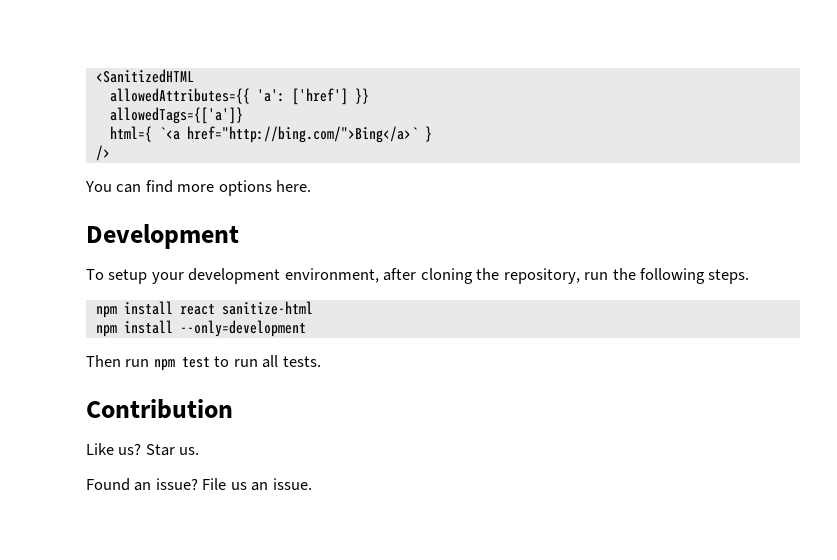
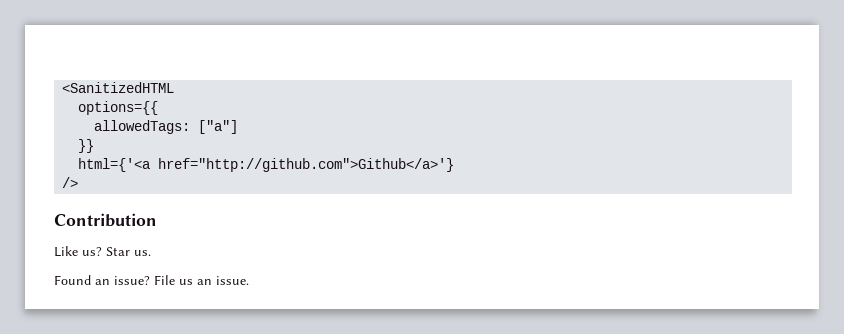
- allowedAttributes={{ 'a': ['href'] }}
- allowedTags={['a']}
- html={ `<a href="http://bing.com/">Bing</a>` }
+ options={{
+ allowedTags: ["a"]
+ }}
+ html={'<a href="http://github.com">Github</a>'}
  />
- You can find more options here.
- Development
- To setup your development environment, after cloning the repository, run the following steps.
- npm install react sanitize-html
- npm install --only=development
- Then run npm test to run all tests.

